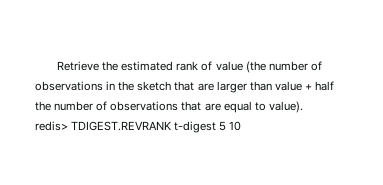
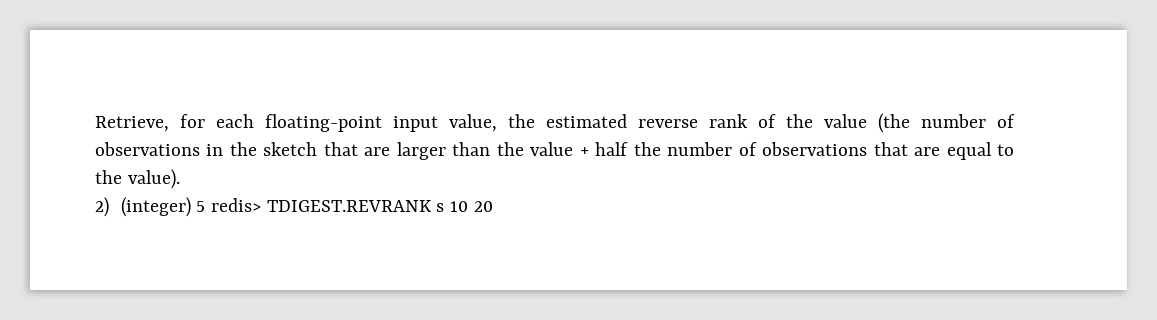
- Retrieve the estimated rank of value (the number of observations in the sketch that are larger than value + half the number of observations that are equal to value).
+ Retrieve, for each floating-point input value, the estimated reverse rank of the value (the number of observations in the sketch that are larger than the value + half the number of observations that are equal to the value).
- redis> TDIGEST.REVRANK t-digest 5 10
+ 2) (integer) 5 redis> TDIGEST.REVRANK s 10 20

